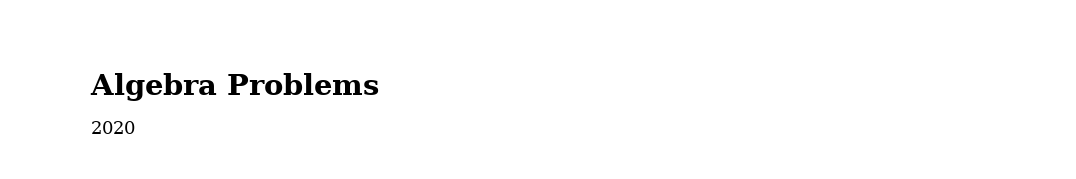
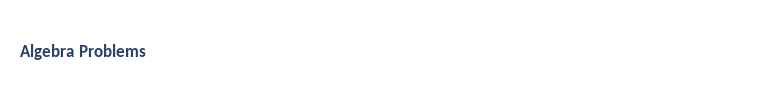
- 2020

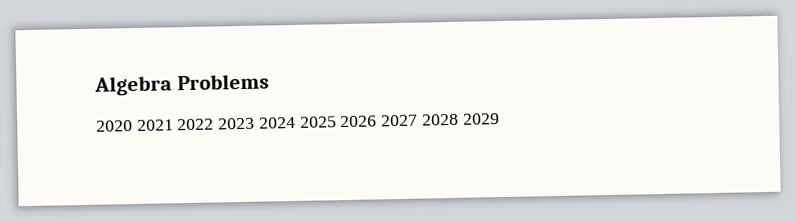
+ 2020 2021 2022 2023 2024 2025 2026 2027 2028 2029

